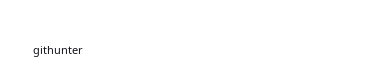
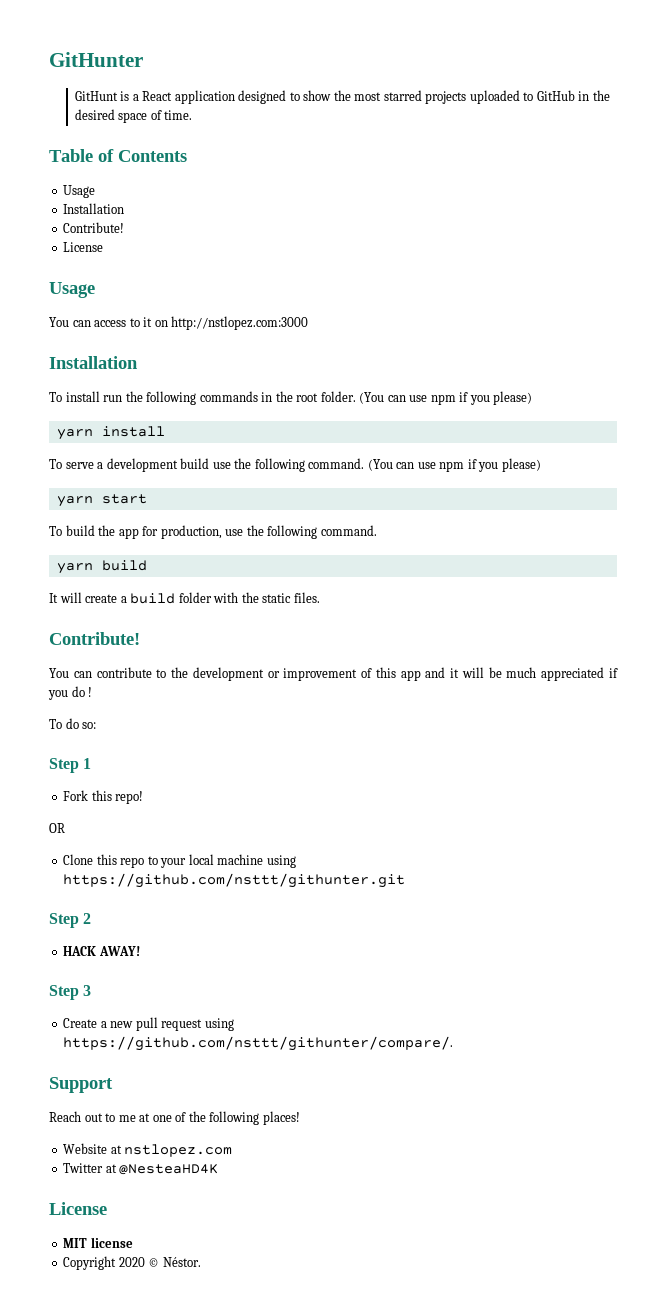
- githunter
+ GitHunter
+ GitHunt is a React application designed to show the most starred projects uploaded to GitHub in the desired space of time.
+ Table of Contents
+ Usage
+ Installation
+ Contribute!
+ License
+ Usage
+ You can access to it on http://nstlopez.com:3000
+ Installation
+ To install run the following commands in the root folder. (You can use npm if you please)
+ yarn install
+ To serve a development build use the following command. (You can use npm if you please)
+ yarn start
+ To build the app for production, use the following command.
+ yarn build
+ It will create a build folder with the static files.
+ Contribute!
+ You can contribute to the development or improvement of this app and it will be much appreciated if you do !
+ To do so:
+ Step 1
+ Fork this repo!
+ OR
+ Clone this repo to your local machine using https://github.com/nsttt/githunter.git
+ Step 2
+ HACK AWAY!
+ Step 3
+ Create a new pull request using https://github.com/nsttt/githunter/compare/.
+ Support
+ Reach out to me at one of the following places!
+ Website at nstlopez.com
+ Twitter at @NesteaHD4K
+ License
+ MIT license
+ Copyright 2020 © Néstor.

